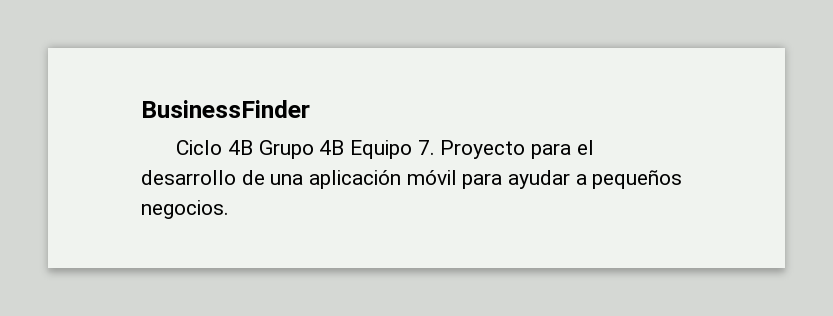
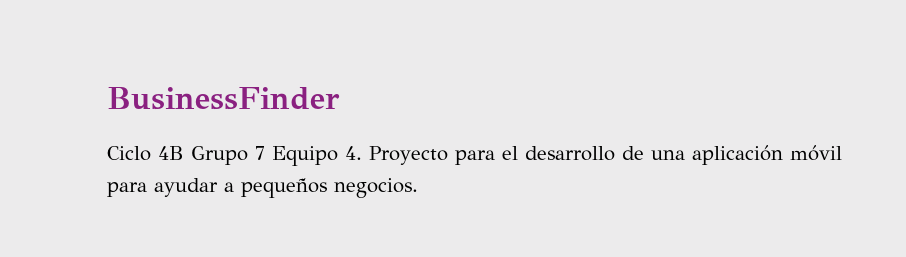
- Ciclo 4B Grupo 4B Equipo 7. Proyecto para el desarrollo de una aplicación móvil para ayudar a pequeños negocios.
+ Ciclo 4B Grupo 7 Equipo 4. Proyecto para el desarrollo de una aplicación móvil para ayudar a pequeños negocios.

